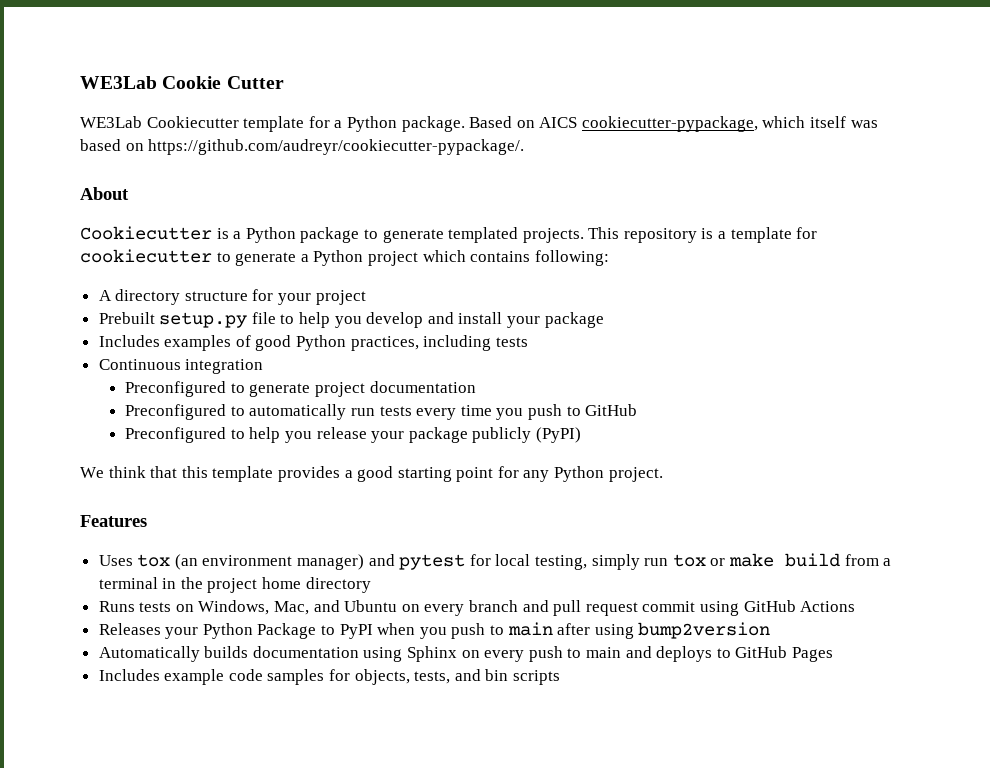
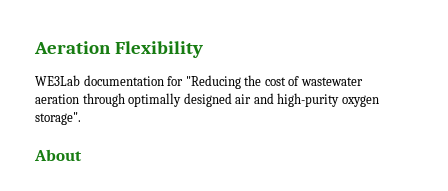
- WE3Lab Cookie Cutter
- WE3Lab Cookiecutter template for a Python package. Based on AICS cookiecutter-pypackage, which itself was based on https://github.com/audreyr/cookiecutter-pypackage/.
+ Aeration Flexibility
+ WE3Lab documentation for "Reducing the cost of wastewater aeration through optimally designed air and high-purity oxygen storage".
  About
- Cookiecutter is a Python package to generate templated projects. This repository is a template for cookiecutter to generate a Python project which contains following:
- A directory structure for your project
- Prebuilt setup.py file to help you develop and install your package
- Includes examples of good Python practices, including tests
- Continuous integration
- Preconfigured to generate project documentation
- Preconfigured to automatically run tests every time you push to GitHub
- Preconfigured to help you release your package publicly (PyPI)
- We think that this template provides a good starting point for any Python project.
- Features
- Uses tox (an environment manager) and pytest for local testing, simply run tox or make build from a terminal in the project home directory
- Runs tests on Windows, Mac, and Ubuntu on every branch and pull request commit using GitHub Actions
- Releases your Python Package to PyPI when you push to main after using bump2version
- Automatically builds documentation using Sphinx on every push to main and deploys to GitHub Pages
- Includes example code samples for objects, tests, and bin scripts

